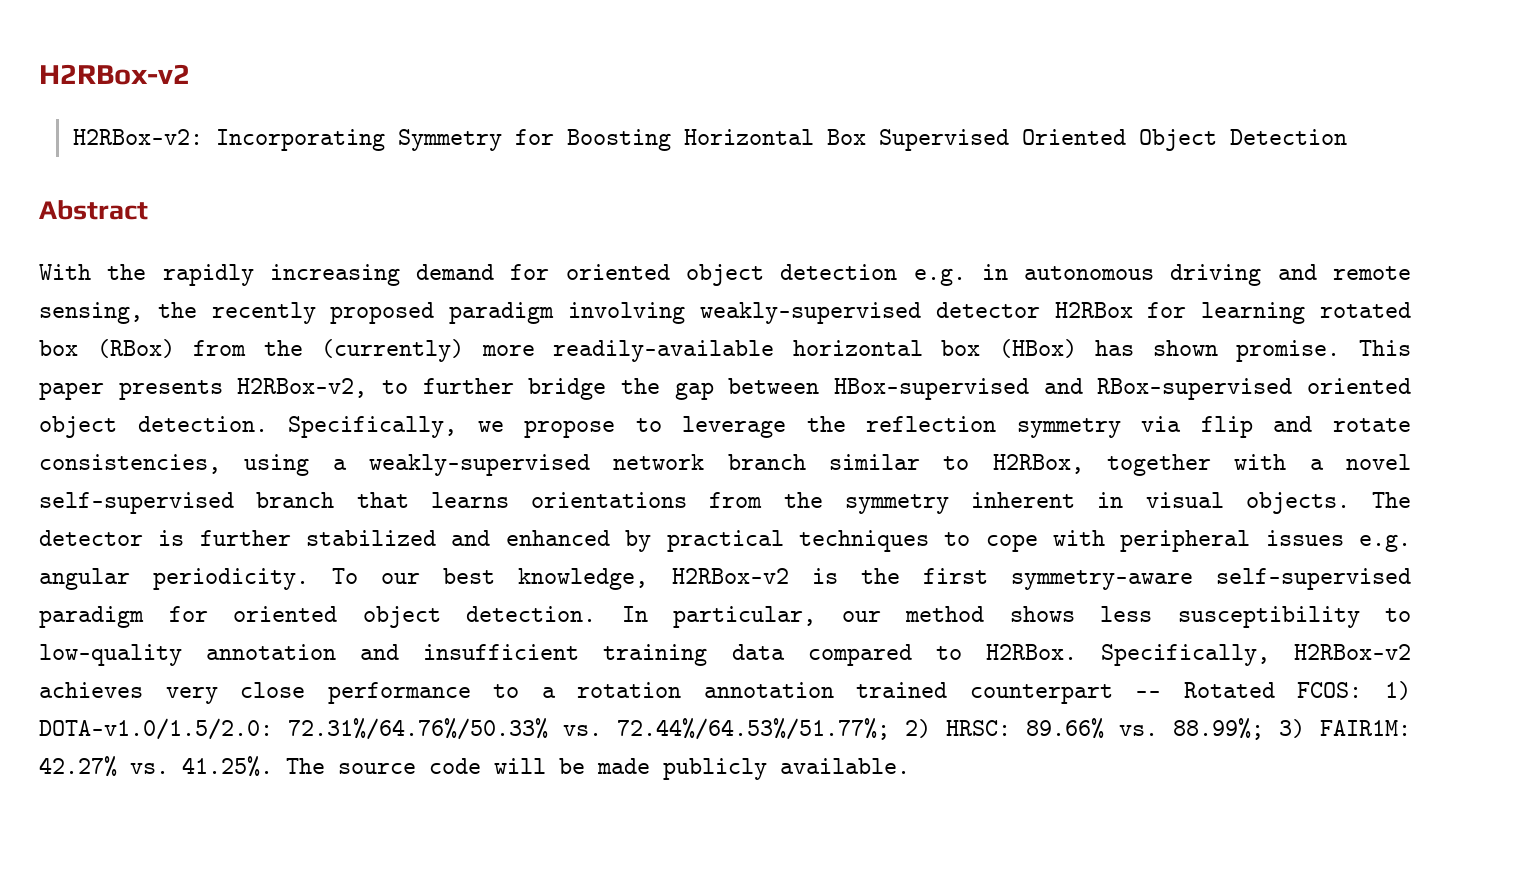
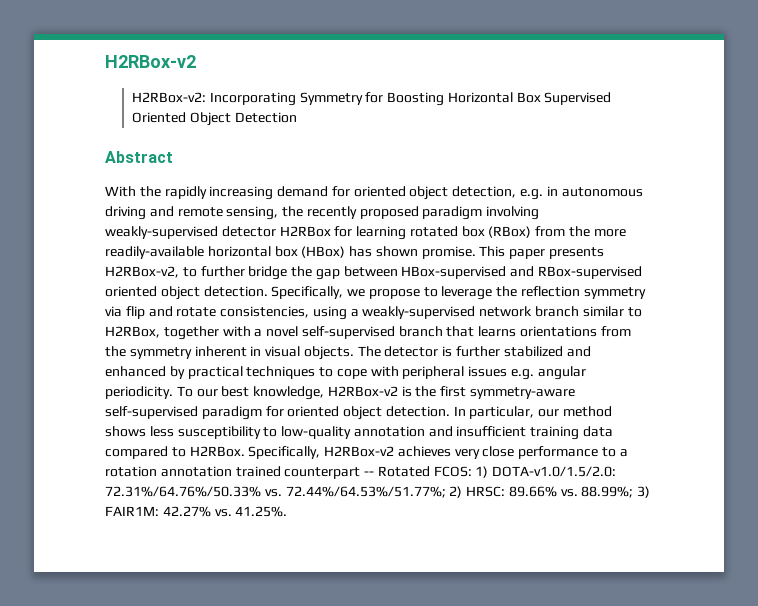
- With the rapidly increasing demand for oriented object detection e.g. in autonomous driving and remote sensing, the recently proposed paradigm involving weakly-supervised detector H2RBox for learning rotated box (RBox) from the (currently) more readily-available horizontal box (HBox) has shown promise.
+ With the rapidly increasing demand for oriented object detection, e.g. in autonomous driving and remote sensing, the recently proposed paradigm involving weakly-supervised detector H2RBox for learning rotated box (RBox) from the more readily-available horizontal box (HBox) has shown promise.
- Specifically, H2RBox-v2 achieves very close performance to a rotation annotation trained counterpart -- Rotated FCOS: 1) DOTA-v1.0/1.5/2.0: 72.31%/64.76%/50.33% vs. 72.44%/64.53%/51.77%; 2) HRSC: 89.66% vs. 88.99%; 3) FAIR1M: 42.27% vs. 41.25%. The source code will be made publicly available.
+ Specifically, H2RBox-v2 achieves very close performance to a rotation annotation trained counterpart -- Rotated FCOS: 1) DOTA-v1.0/1.5/2.0: 72.31%/64.76%/50.33% vs. 72.44%/64.53%/51.77%; 2) HRSC: 89.66% vs. 88.99%; 3) FAIR1M: 42.27% vs. 41.25%.

